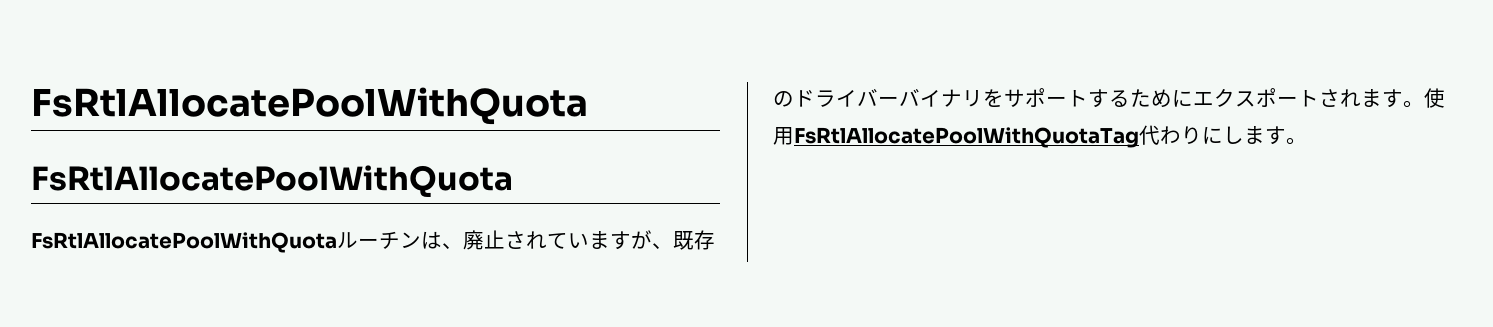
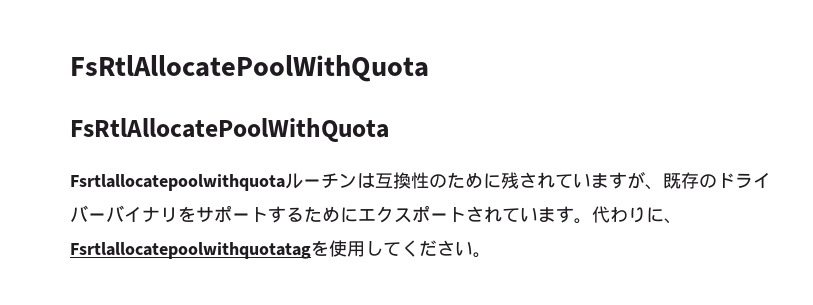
- FsRtlAllocatePoolWithQuotaルーチンは、廃止されていますが、既存のドライバーバイナリをサポートするためにエクスポートされます。使用FsRtlAllocatePoolWithQuotaTag代わりにします。
+ Fsrtlallocatepoolwithquotaルーチンは互換性のために残されていますが、既存のドライバーバイナリをサポートするためにエクスポートされています。代わりに、Fsrtlallocatepoolwithquotatagを使用してください。

